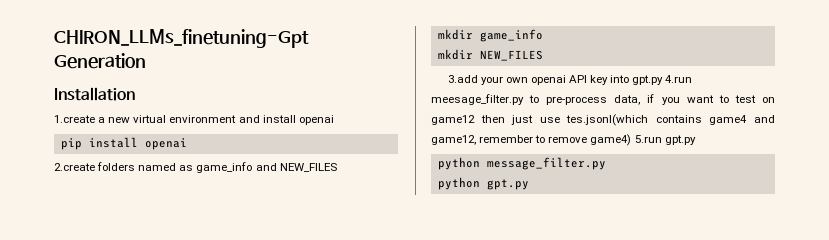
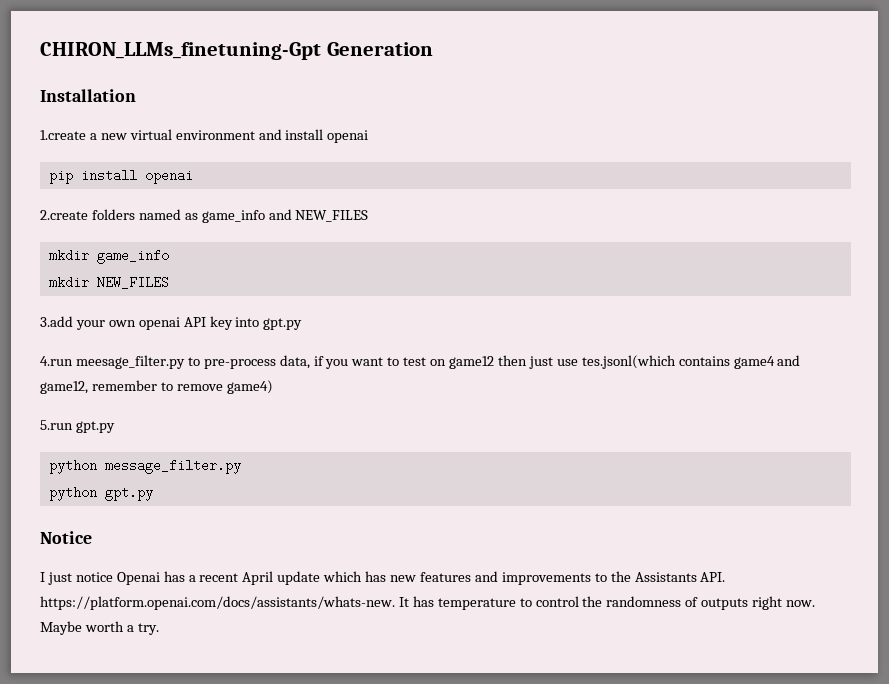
- 3.add your own openai API key into gpt.py 4.run meesage_filter.py to pre-process data, if you want to test on game12 then just use tes.jsonl(which contains game4 and game12, remember to remove game4) 5.run gpt.py
+ 3.add your own openai API key into gpt.py
+ 4.run meesage_filter.py to pre-process data, if you want to test on game12 then just use tes.jsonl(which contains game4 and game12, remember to remove game4)
+ 5.run gpt.py
+ Notice
+ I just notice Openai has a recent April update which has new features and improvements to the Assistants API. https://platform.openai.com/docs/assistants/whats-new. It has temperature to control the randomness of outputs right now. Maybe worth a try.

